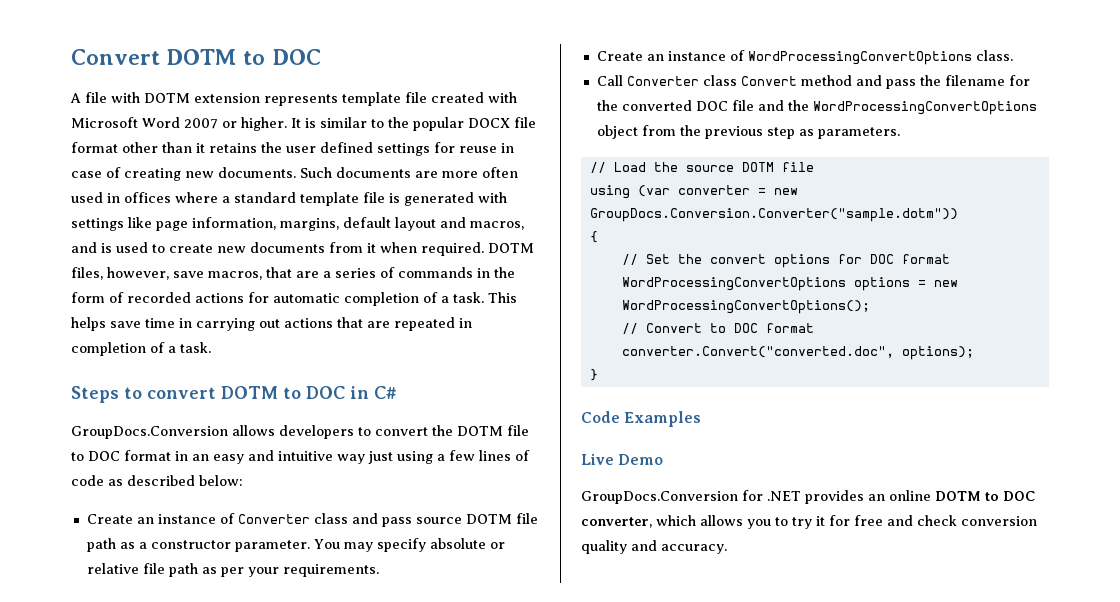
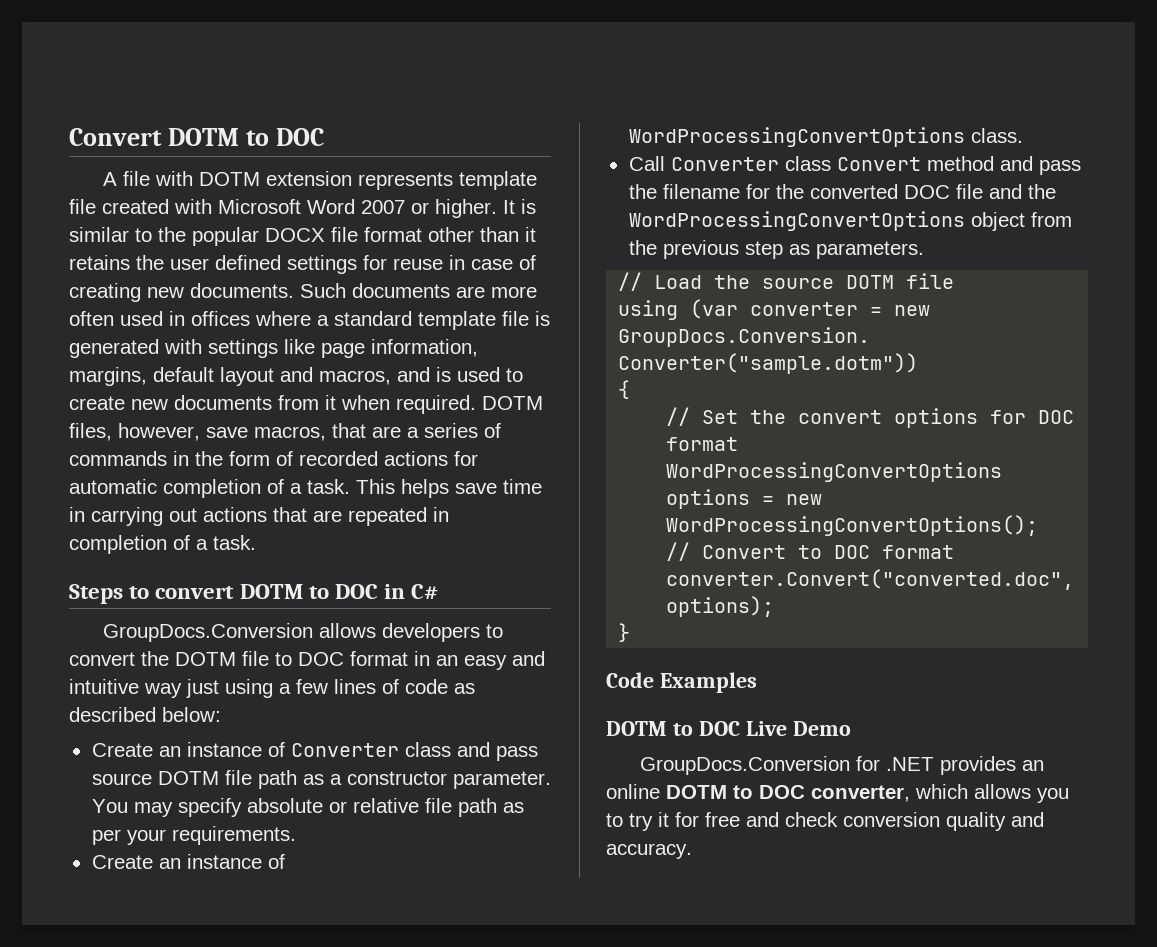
- Live Demo
+ DOTM to DOC Live Demo

